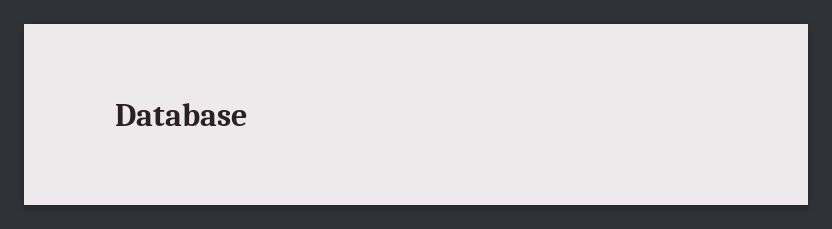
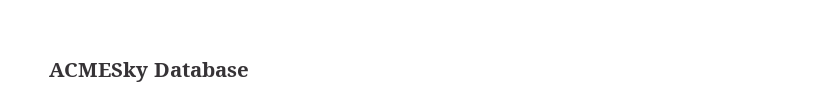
- Database
+ ACMESky Database

